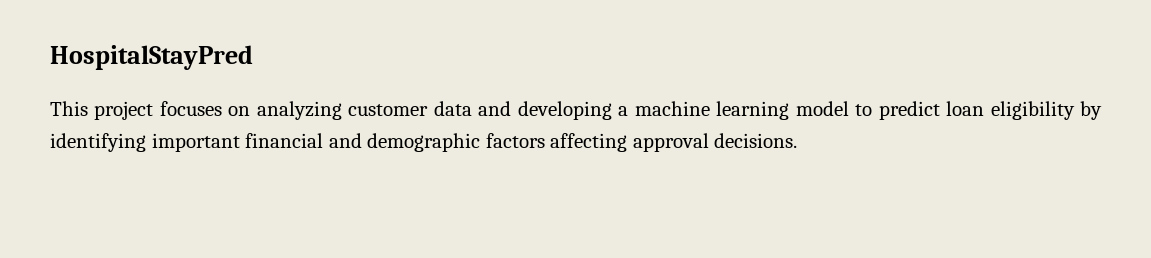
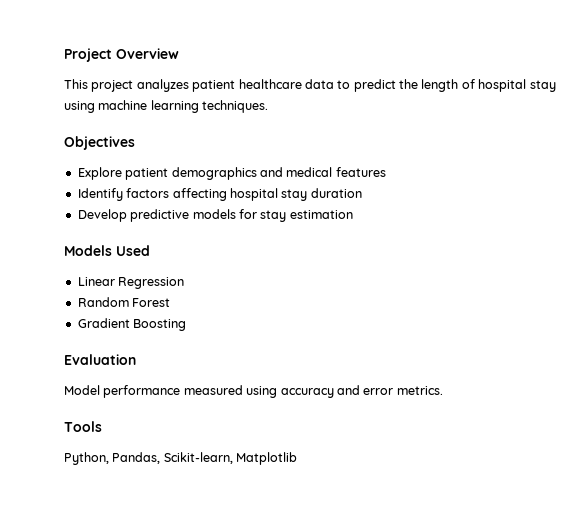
- HospitalStayPred
+ Project Overview
- This project focuses on analyzing customer data and developing a machine learning model to predict loan eligibility by identifying important financial and demographic factors affecting approval decisions.
+ This project analyzes patient healthcare data to predict the length of hospital stay using machine learning techniques.
+ Objectives
+ Explore patient demographics and medical features
+ Identify factors affecting hospital stay duration
+ Develop predictive models for stay estimation
+ Models Used
+ Linear Regression
+ Random Forest
+ Gradient Boosting
+ Evaluation
+ Model performance measured using accuracy and error metrics.
+ Tools
+ Python, Pandas, Scikit-learn, Matplotlib

